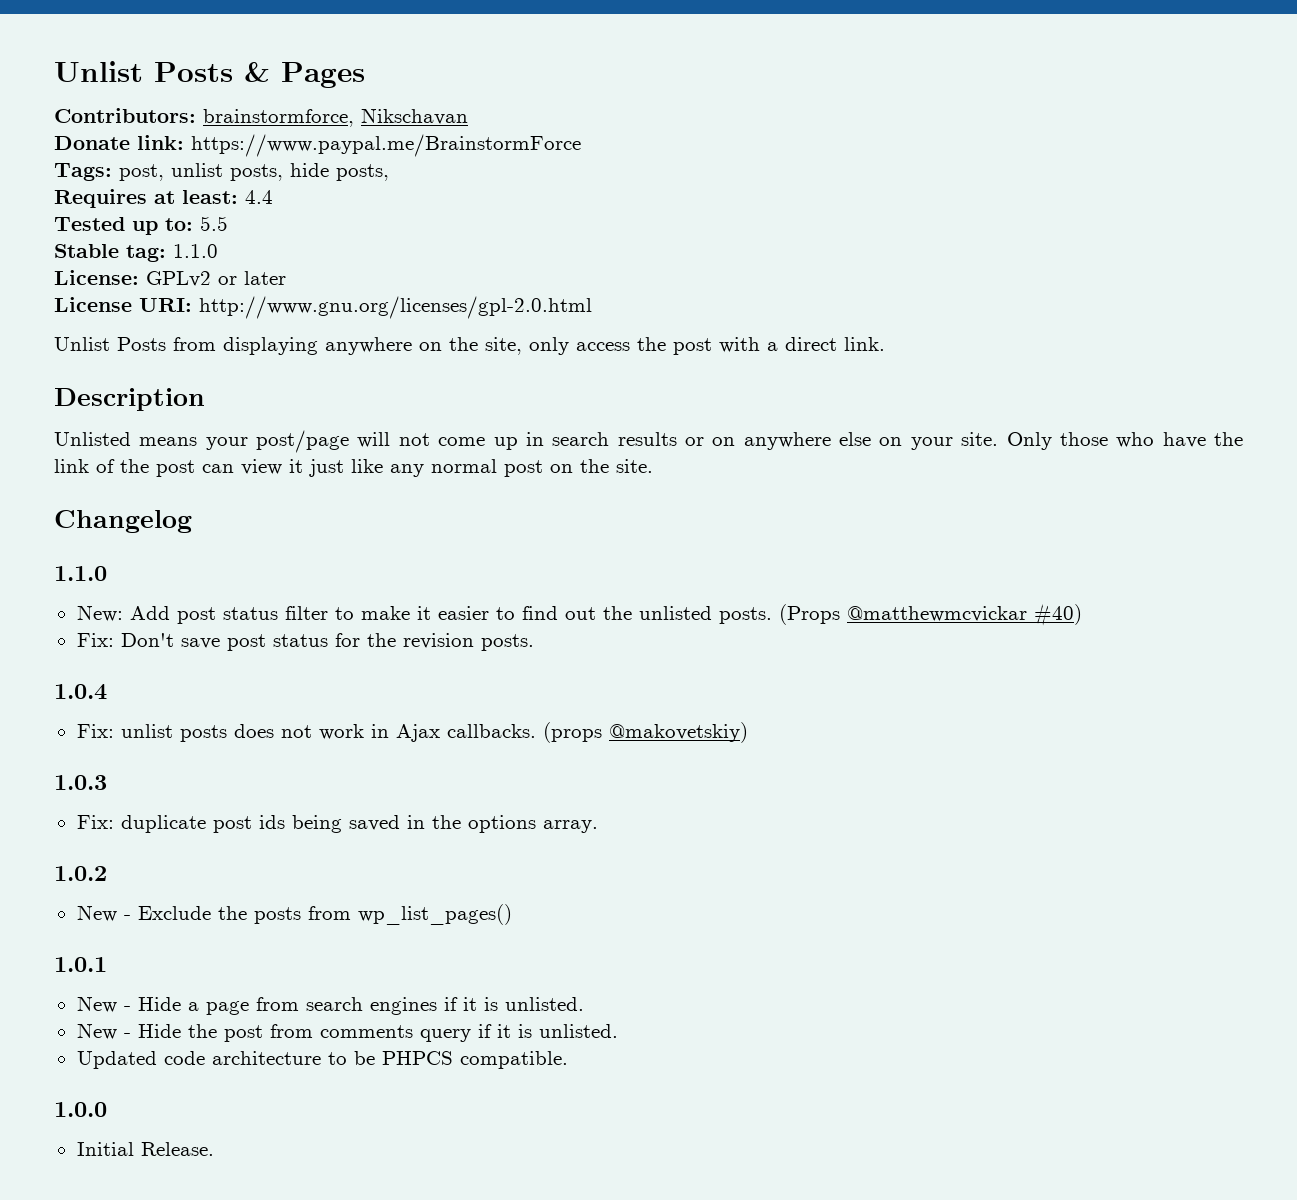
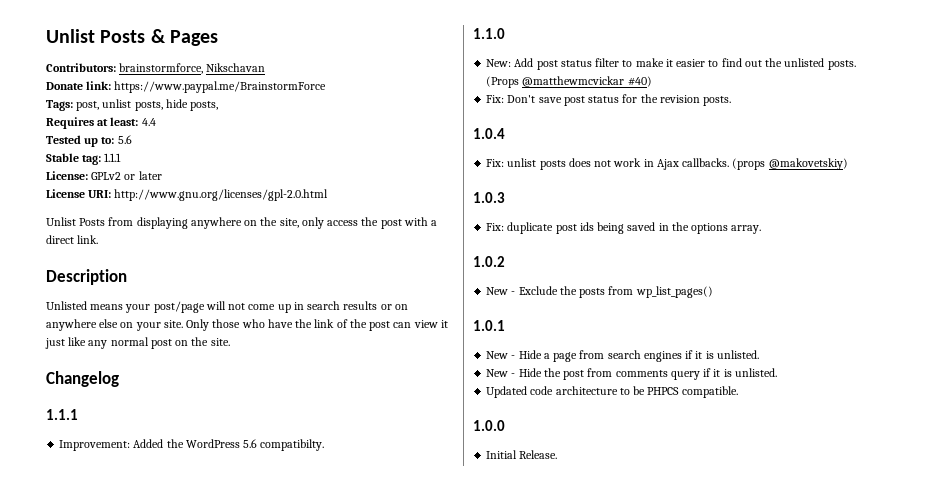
- Tested up to: 5.5
+ Tested up to: 5.6
- Stable tag: 1.1.0
+ Stable tag: 1.1.1
  Changelog
+ 1.1.1
+ Improvement: Added the WordPress 5.6 compatibilty.

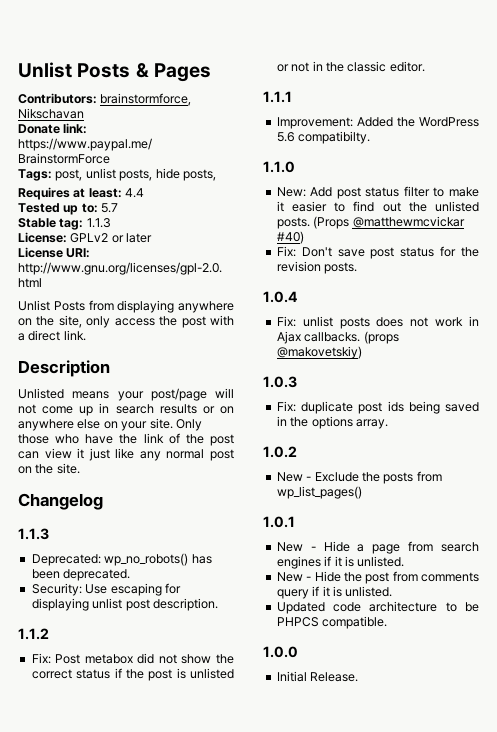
- Tested up to: 5.6
+ Tested up to: 5.7
- Stable tag: 1.1.1
+ Stable tag: 1.1.3
  Changelog
+ 1.1.3
+ Deprecated: wp_no_robots() has been deprecated.
+ Security: Use escaping for displaying unlist post description.
+ 1.1.2
+ Fix: Post metabox did not show the correct status if the post is unlisted or not in the classic editor.

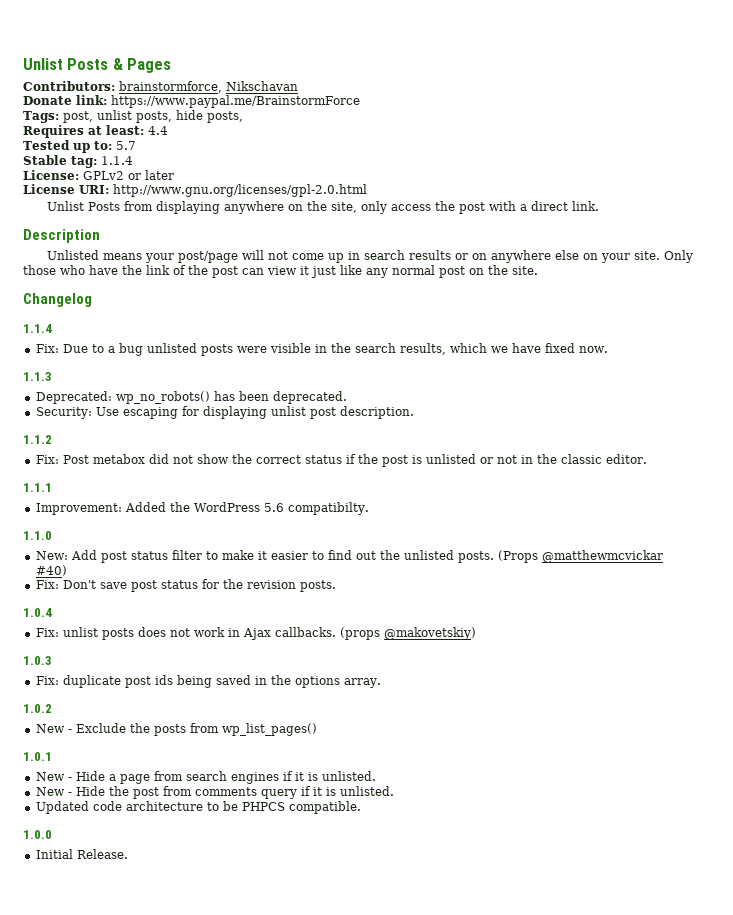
- Stable tag: 1.1.3
+ Stable tag: 1.1.4
  Changelog
+ 1.1.4
+ Fix: Due to a bug unlisted posts were visible in the search results, which we have fixed now.

